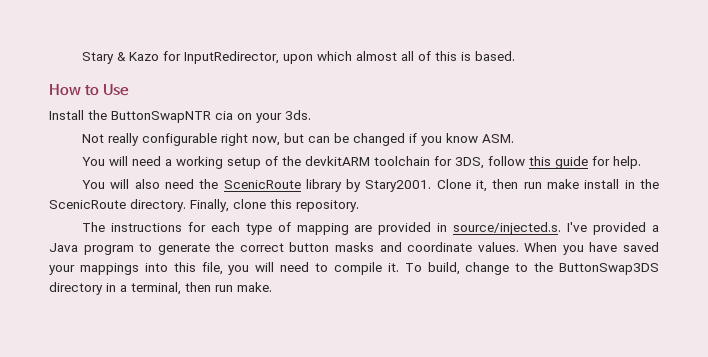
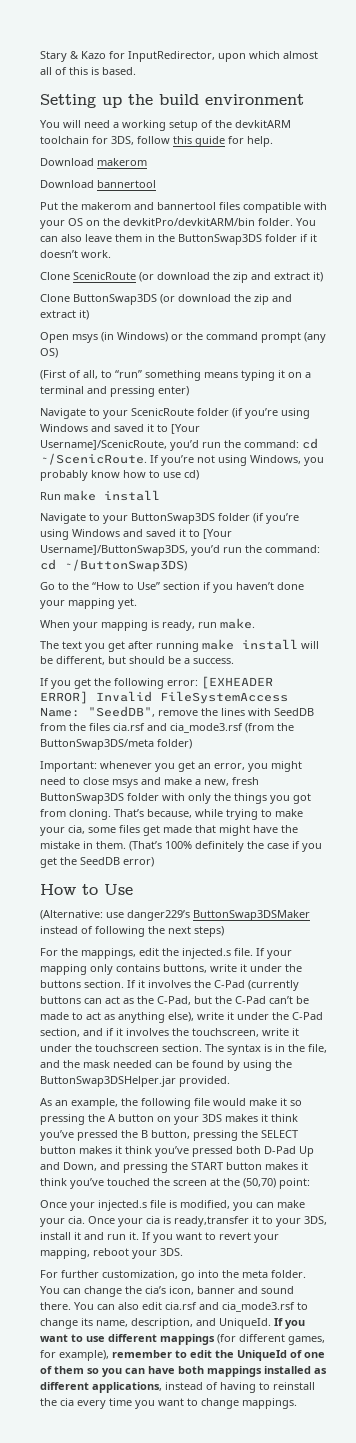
- How to Use
- Install the ButtonSwapNTR cia on your 3ds.
- Not really configurable right now, but can be changed if you know ASM.
+ Setting up the build environment
- You will also need the ScenicRoute library by Stary2001. Clone it, then run make install in the ScenicRoute directory. Finally, clone this repository.
- The instructions for each type of mapping are provided in source/injected.s. I've provided a Java program to generate the correct button masks and coordinate values. When you have saved your mappings into this file, you will need to compile it. To build, change to the ButtonSwap3DS directory in a terminal, then run make.
+ Download makerom
+ Download bannertool
+ Put the makerom and bannertool files compatible with your OS on the devkitPro/devkitARM/bin folder. You can also leave them in the ButtonSwap3DS folder if it doesn’t work.
+ Clone ScenicRoute (or download the zip and extract it)
+ Clone ButtonSwap3DS (or download the zip and extract it)
+ Open msys (in Windows) or the command prompt (any OS)
+ (First of all, to “run” something means typing it on a terminal and pressing enter)
+ Navigate to your ScenicRoute folder (if you’re using Windows and saved it to [Your Username]/ScenicRoute, you’d run the command: cd ~/ScenicRoute. If you’re not using Windows, you probably know how to use cd)
+ Run make install
+ Navigate to your ButtonSwap3DS folder (if you’re using Windows and saved it to [Your Username]/ButtonSwap3DS, you’d run the command: cd ~/ButtonSwap3DS)
+ Go to the “How to Use” section if you haven’t done your mapping yet.
+ When your mapping is ready, run make.
+ The text you get after running make install will be different, but should be a success.
+ If you get the following error: [EXHEADER ERROR] Invalid FileSystemAccess Name: "SeedDB", remove the lines with SeedDB from the files cia.rsf and cia_mode3.rsf (from the ButtonSwap3DS/meta folder)
+ Important: whenever you get an error, you might need to close msys and make a new, fresh ButtonSwap3DS folder with only the things you got from cloning. That’s because, while trying to make your cia, some files get made that might have the mistake in them. (That’s 100% definitely the case if you get the SeedDB error)
+ How to Use
+ (Alternative: use danger229’s ButtonSwap3DSMaker instead of following the next steps)
+ For the mappings, edit the injected.s file. If your mapping only contains buttons, write it under the buttons section. If it involves the C-Pad (currently buttons can act as the C-Pad, but the C-Pad can’t be made to act as anything else), write it under the C-Pad section, and if it involves the touchscreen, write it under the touchscreen section. The syntax is in the file, and the mask needed can be found by using the ButtonSwap3DSHelper.jar provided.
+ As an example, the following file would make it so pressing the A button on your 3DS makes it think you’ve pressed the B button, pressing the SELECT button makes it think you’ve pressed both D-Pad Up and Down, and pressing the START button makes it think you’ve touched the screen at the (50,70) point:
+ Once your injected.s file is modified, you can make your cia. Once your cia is ready,transfer it to your 3DS, install it and run it. If you want to revert your mapping, reboot your 3DS.
+ For further customization, go into the meta folder. You can change the cia’s icon, banner and sound there. You can also edit cia.rsf and cia_mode3.rsf to change its name, description, and UniqueId. If you want to use different mappings (for different games, for example), remember to edit the UniqueId of one of them so you can have both mappings installed as different applications, instead of having to reinstall the cia every time you want to change mappings.

